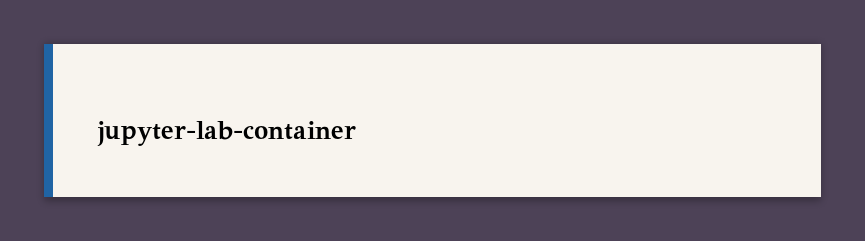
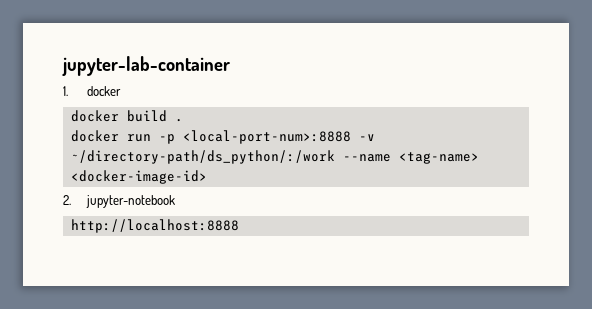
+ 1. docker
+ docker build .
+ docker run -p <local-port-num>:8888 -v ~/directory-path/ds_python/:/work --name <tag-name> <docker-image-id>
+ 2. jupyter-notebook
+ http://localhost:8888

